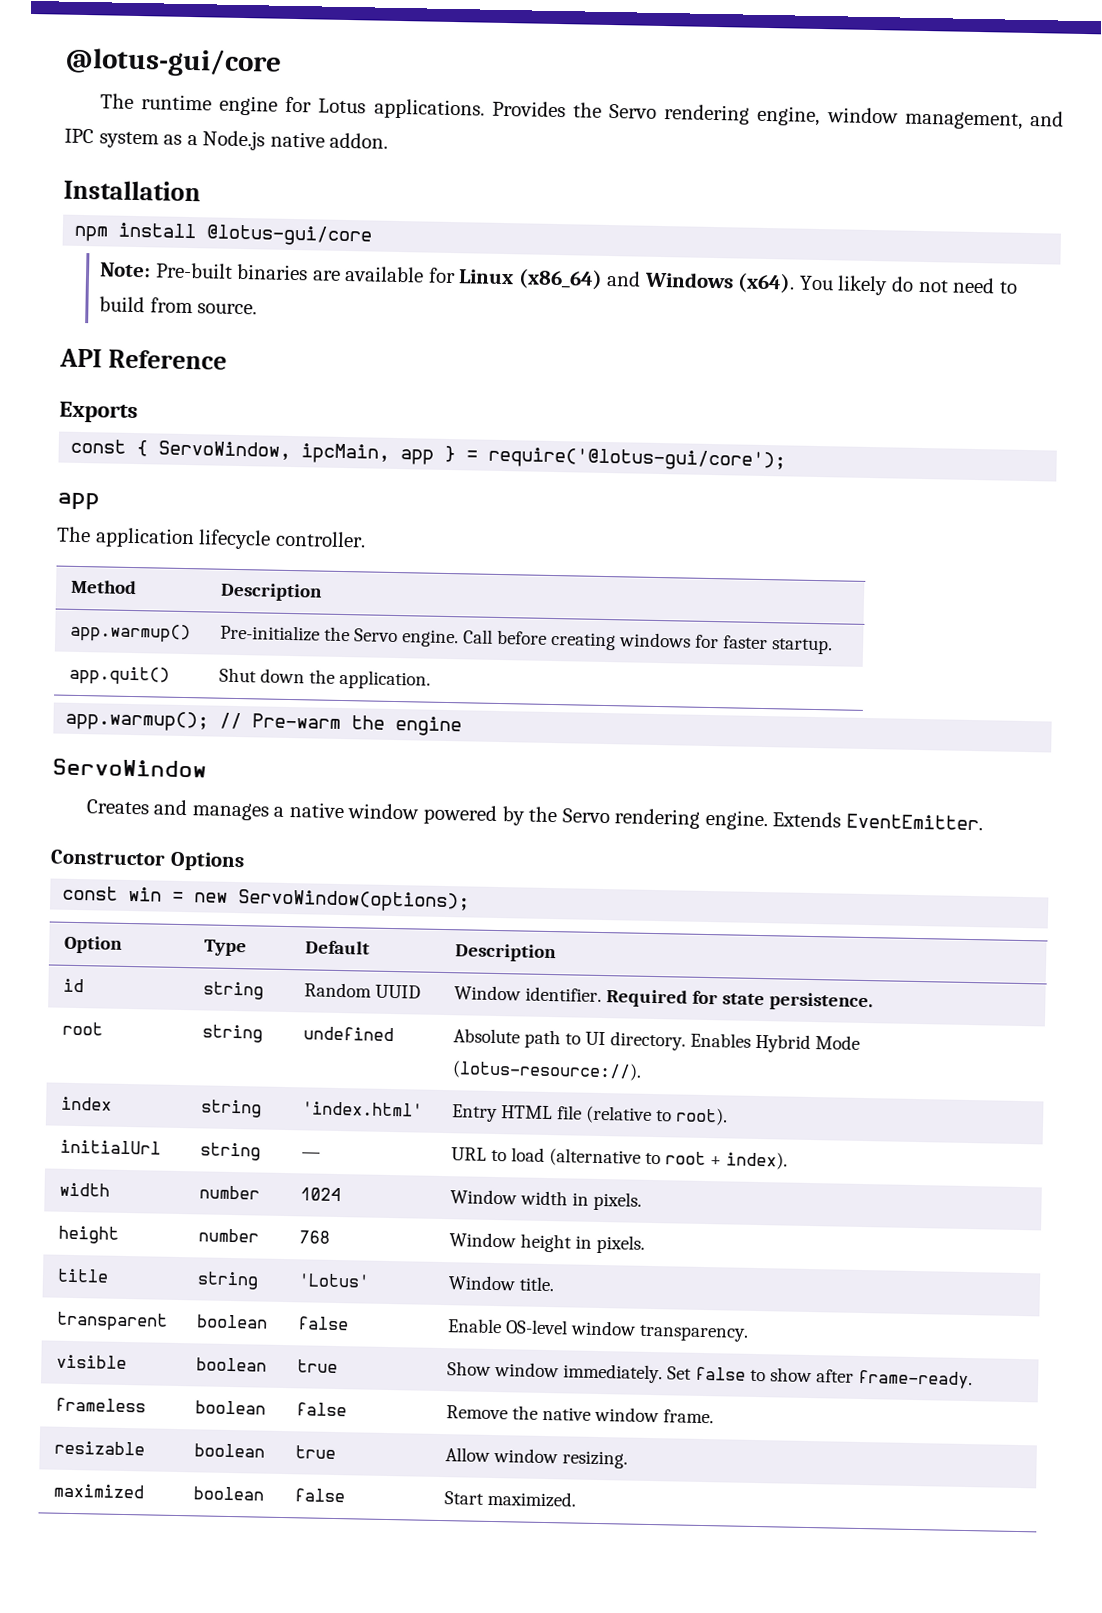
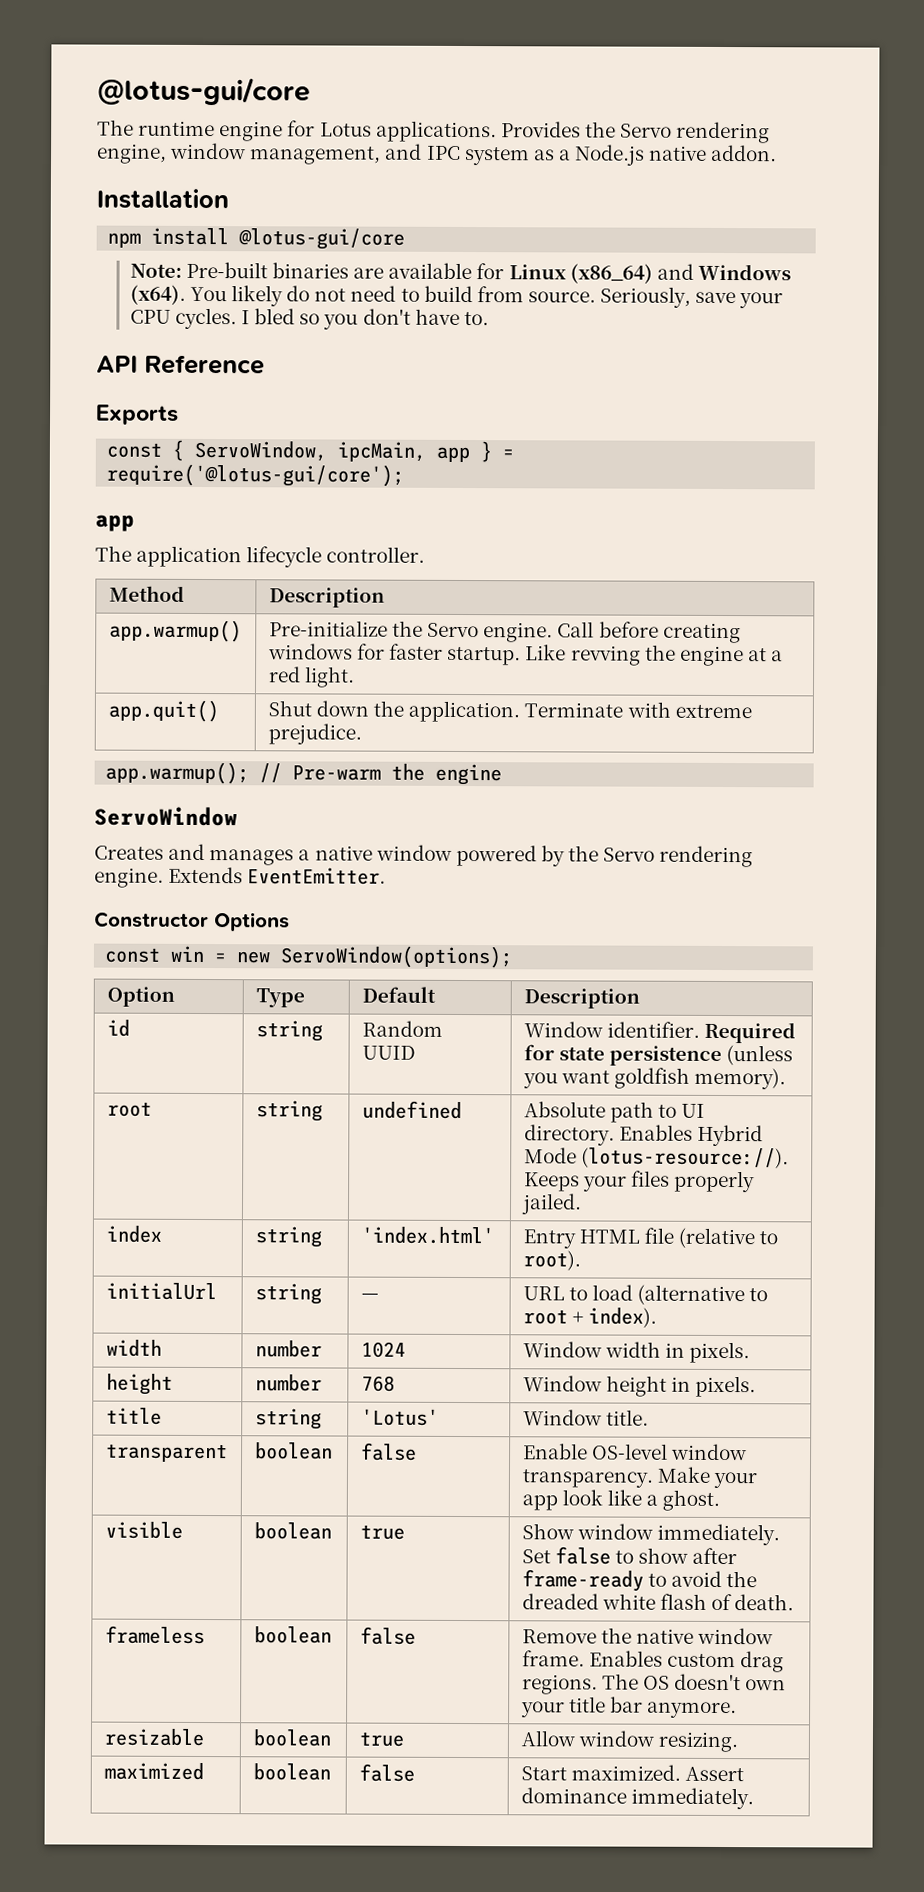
+ Seriously, save your CPU cycles. I bled so you don't have to.
- app.warmup() | Pre-initialize the Servo engine. Call before creating windows for faster startup.
+ app.warmup() | Pre-initialize the Servo engine. Call before creating windows for faster startup. Like revving the engine at a red light.
- app.quit() | Shut down the application.
+ app.quit() | Shut down the application. Terminate with extreme prejudice.
- id | string | Random UUID | Window identifier. Required for state persistence.
+ id | string | Random UUID | Window identifier. Required for state persistence (unless you want goldfish memory).
- root | string | undefined | Absolute path to UI directory. Enables Hybrid Mode (lotus-resource://).
+ root | string | undefined | Absolute path to UI directory. Enables Hybrid Mode (lotus-resource://). Keeps your files properly jailed.
- transparent | boolean | false | Enable OS-level window transparency.
+ transparent | boolean | false | Enable OS-level window transparency. Make your app look like a ghost.
- visible | boolean | true | Show window immediately. Set false to show after frame-ready.
+ visible | boolean | true | Show window immediately. Set false to show after frame-ready to avoid the dreaded white flash of death.
- frameless | boolean | false | Remove the native window frame.
+ frameless | boolean | false | Remove the native window frame. Enables custom drag regions. The OS doesn't own your title bar anymore.
- maximized | boolean | false | Start maximized.
+ maximized | boolean | false | Start maximized. Assert dominance immediately.

